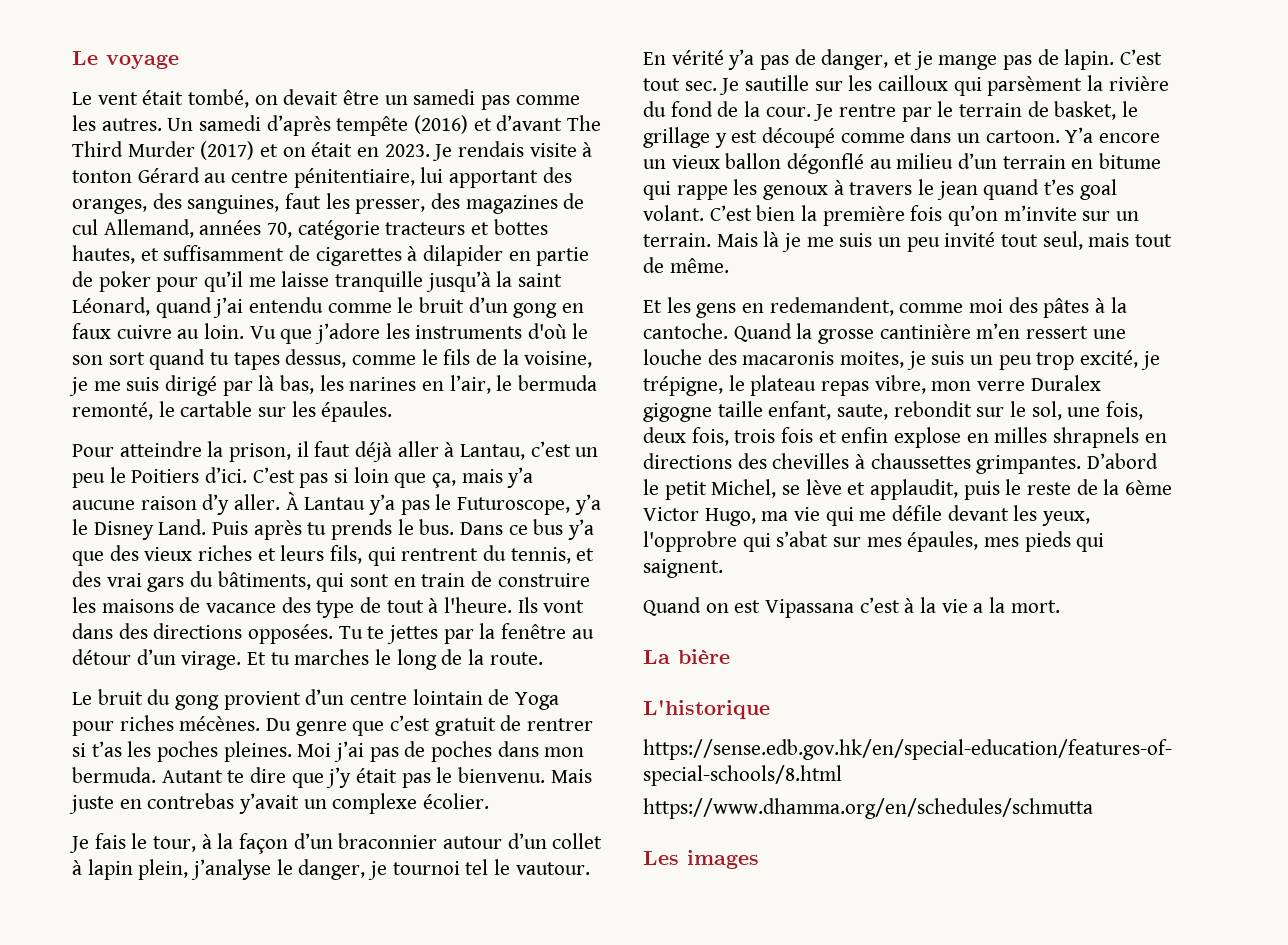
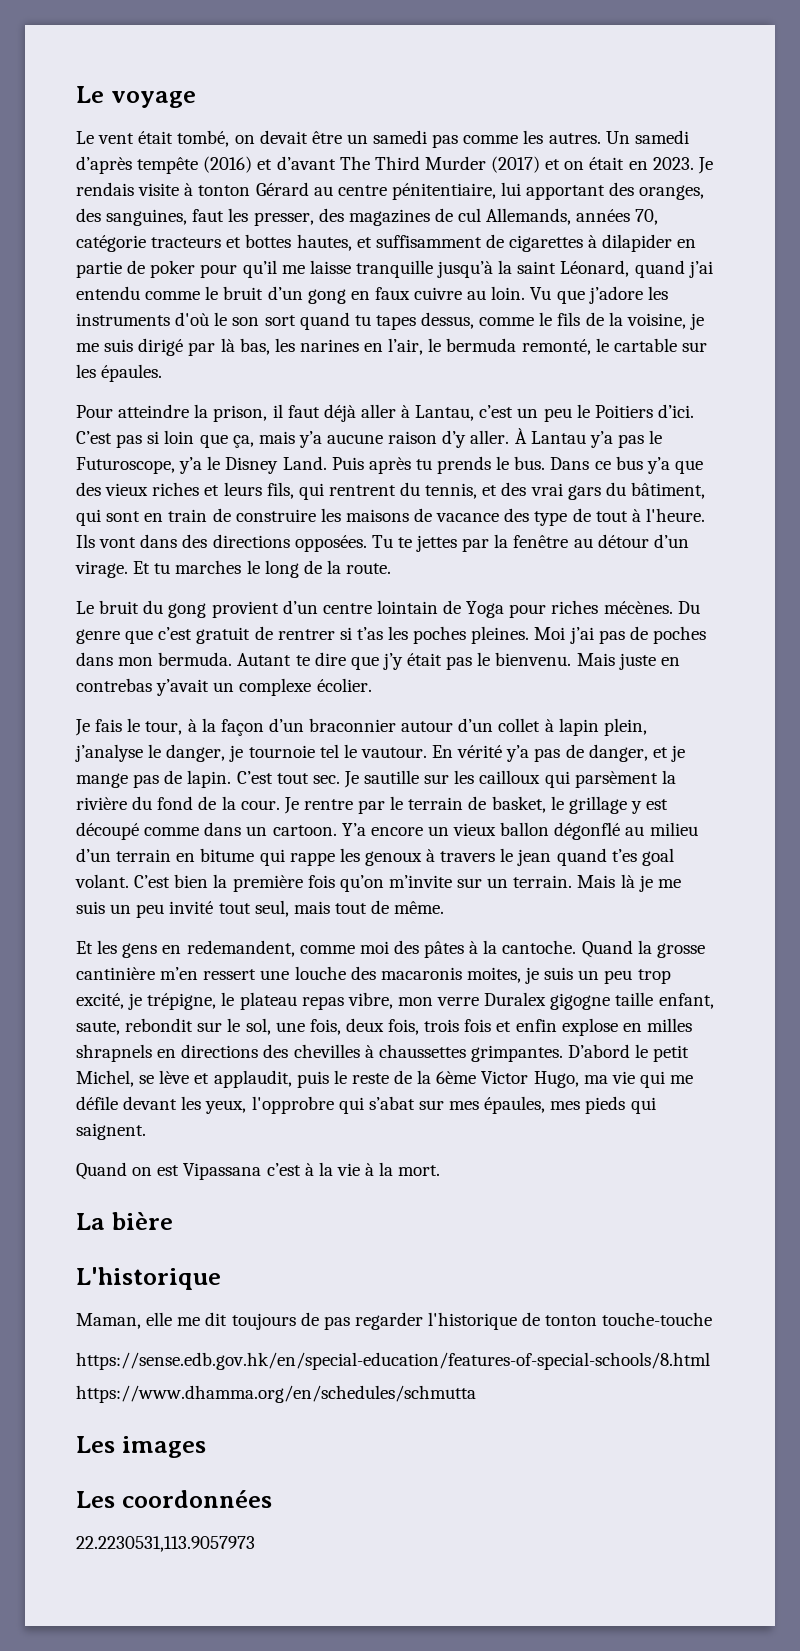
- Je rendais visite à tonton Gérard au centre pénitentiaire, lui apportant des oranges, des sanguines, faut les presser, des magazines de cul Allemand, années 70, catégorie tracteurs et bottes hautes, et suffisamment de cigarettes à dilapider en partie de poker pour qu’il me laisse tranquille jusqu’à la saint Léonard, quand j’ai entendu comme le bruit d’un gong en faux cuivre au loin.
+ Je rendais visite à tonton Gérard au centre pénitentiaire, lui apportant des oranges, des sanguines, faut les presser, des magazines de cul Allemands, années 70, catégorie tracteurs et bottes hautes, et suffisamment de cigarettes à dilapider en partie de poker pour qu’il me laisse tranquille jusqu’à la saint Léonard, quand j’ai entendu comme le bruit d’un gong en faux cuivre au loin.
- Dans ce bus y’a que des vieux riches et leurs fils, qui rentrent du tennis, et des vrai gars du bâtiments, qui sont en train de construire les maisons de vacance des type de tout à l'heure.
+ Dans ce bus y’a que des vieux riches et leurs fils, qui rentrent du tennis, et des vrai gars du bâtiment, qui sont en train de construire les maisons de vacance des type de tout à l'heure.
- Je fais le tour, à la façon d’un braconnier autour d’un collet à lapin plein, j’analyse le danger, je tournoi tel le vautour.
+ Je fais le tour, à la façon d’un braconnier autour d’un collet à lapin plein, j’analyse le danger, je tournoie tel le vautour.
- Quand on est Vipassana c’est à la vie a la mort.
+ Quand on est Vipassana c’est à la vie à la mort.
+ Maman, elle me dit toujours de pas regarder l'historique de tonton touche-touche
+ Les coordonnées
+ 22.2230531,113.9057973

